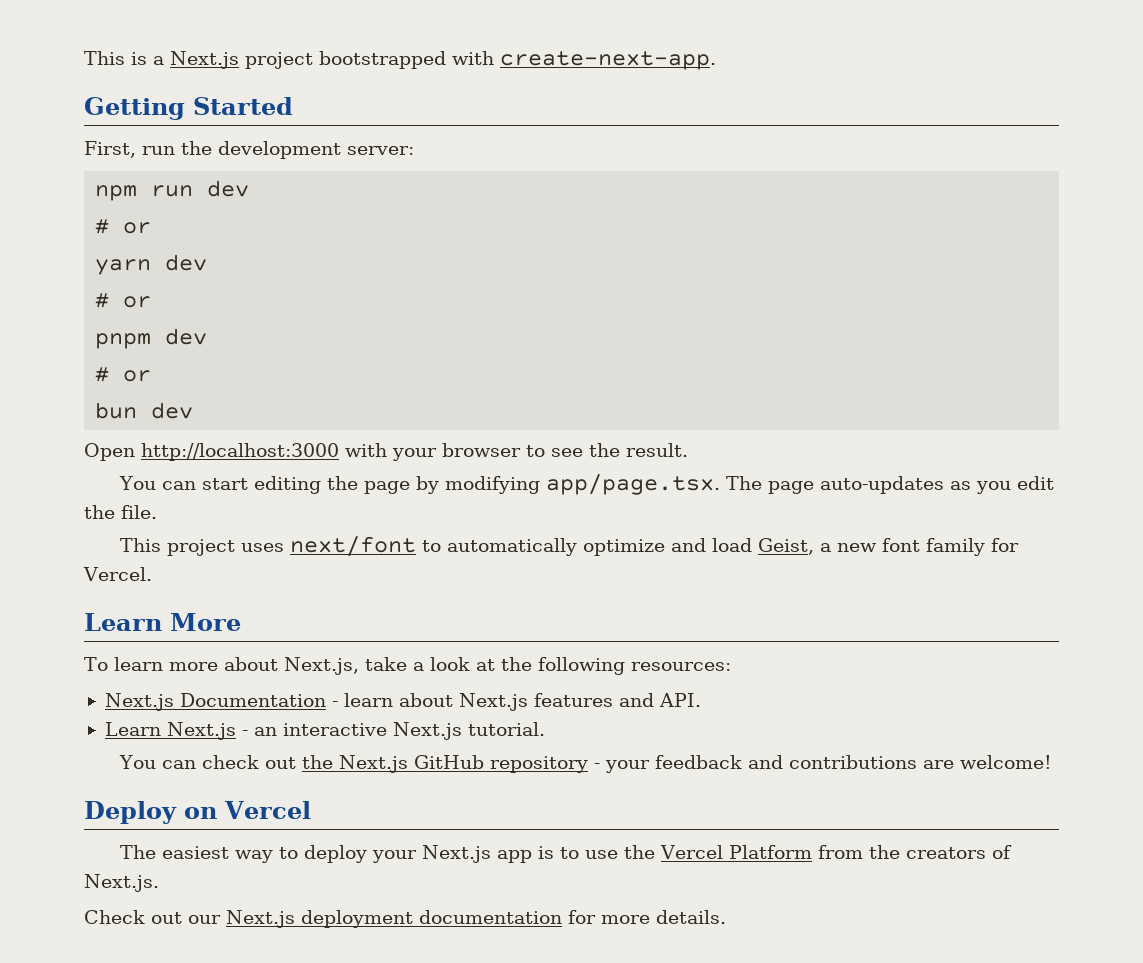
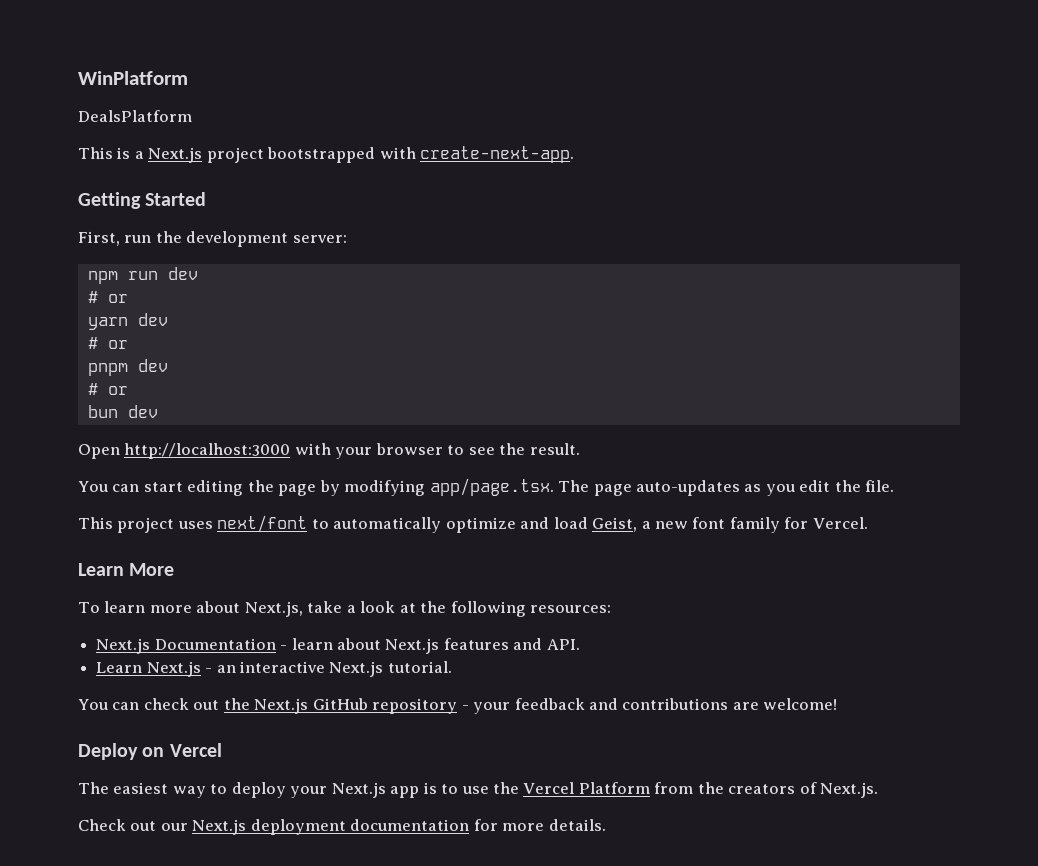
+ WinPlatform
+ DealsPlatform

